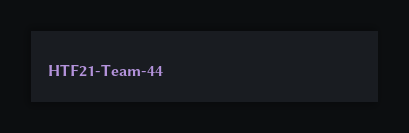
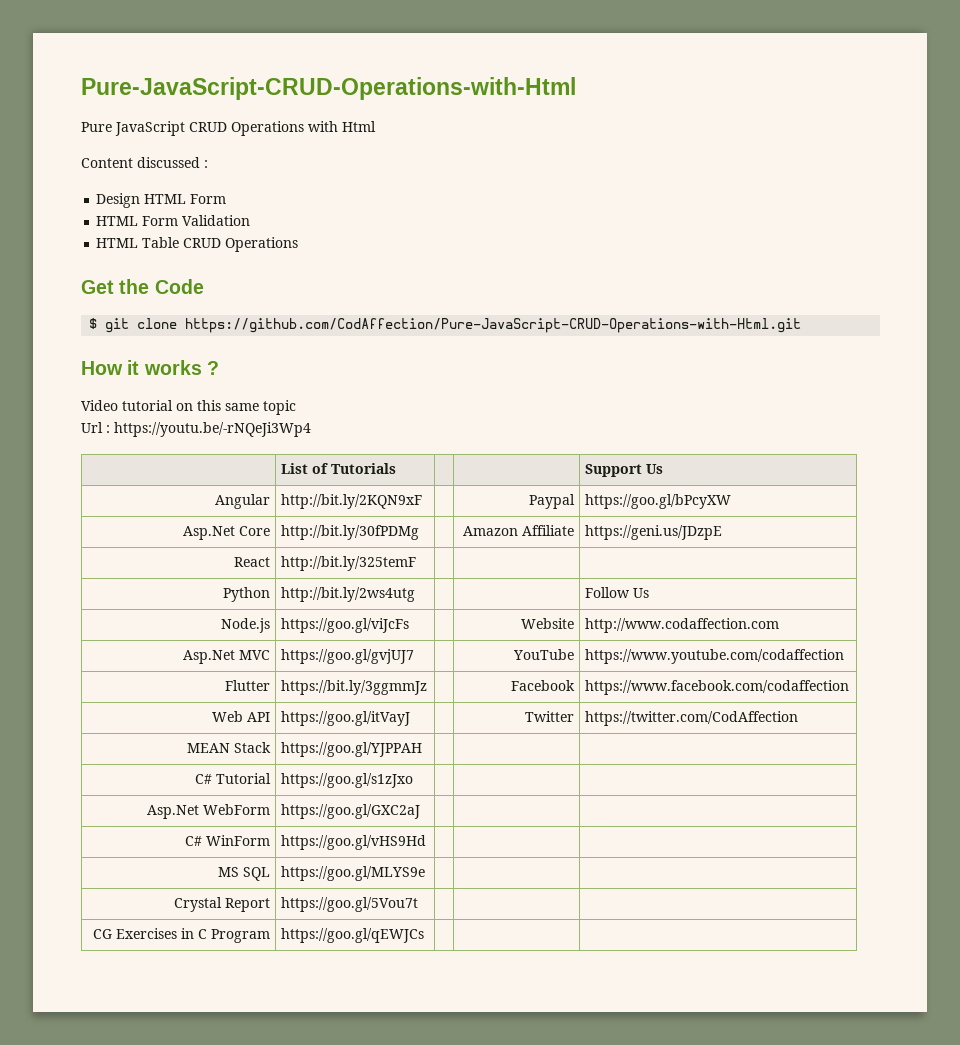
- HTF21-Team-44
+ Pure-JavaScript-CRUD-Operations-with-Html
+ Pure JavaScript CRUD Operations with Html
+ Content discussed :
+ Design HTML Form
+ HTML Form Validation
+ HTML Table CRUD Operations
+ Get the Code
+ $ git clone https://github.com/CodAffection/Pure-JavaScript-CRUD-Operations-with-Html.git
+ How it works ?
+ Video tutorial on this same topic
+ Url : https://youtu.be/-rNQeJi3Wp4
+ | List of Tutorials | | | Support Us
+ Angular | http://bit.ly/2KQN9xF | | Paypal | https://goo.gl/bPcyXW
+ Asp.Net Core | http://bit.ly/30fPDMg | | Amazon Affiliate | https://geni.us/JDzpE
+ React | http://bit.ly/325temF | | |
+ Python | http://bit.ly/2ws4utg | | | Follow Us
+ Node.js | https://goo.gl/viJcFs | | Website | http://www.codaffection.com
+ Asp.Net MVC | https://goo.gl/gvjUJ7 | | YouTube | https://www.youtube.com/codaffection
+ Flutter | https://bit.ly/3ggmmJz | | Facebook | https://www.facebook.com/codaffection
+ Web API | https://goo.gl/itVayJ | | Twitter | https://twitter.com/CodAffection
+ MEAN Stack | https://goo.gl/YJPPAH | | |
+ C# Tutorial | https://goo.gl/s1zJxo | | |
+ Asp.Net WebForm | https://goo.gl/GXC2aJ | | |
+ C# WinForm | https://goo.gl/vHS9Hd | | |
+ MS SQL | https://goo.gl/MLYS9e | | |
+ Crystal Report | https://goo.gl/5Vou7t | | |
+ CG Exercises in C Program | https://goo.gl/qEWJCs | | |

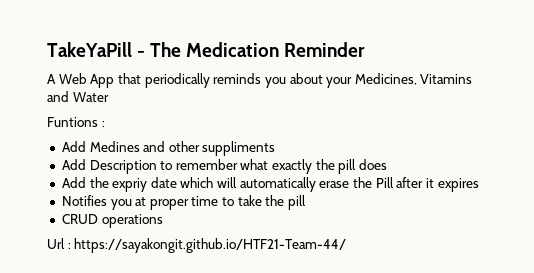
- Pure-JavaScript-CRUD-Operations-with-Html
- Pure JavaScript CRUD Operations with Html
- Content discussed :
- Design HTML Form
- HTML Form Validation
- HTML Table CRUD Operations
- Get the Code
- $ git clone https://github.com/CodAffection/Pure-JavaScript-CRUD-Operations-with-Html.git
- How it works ?
- Video tutorial on this same topic
- Url : https://youtu.be/-rNQeJi3Wp4
- | List of Tutorials | | | Support Us
- Angular | http://bit.ly/2KQN9xF | | Paypal | https://goo.gl/bPcyXW
- Asp.Net Core | http://bit.ly/30fPDMg | | Amazon Affiliate | https://geni.us/JDzpE
- React | http://bit.ly/325temF | | |
- Python | http://bit.ly/2ws4utg | | | Follow Us
- Node.js | https://goo.gl/viJcFs | | Website | http://www.codaffection.com
- Asp.Net MVC | https://goo.gl/gvjUJ7 | | YouTube | https://www.youtube.com/codaffection
- Flutter | https://bit.ly/3ggmmJz | | Facebook | https://www.facebook.com/codaffection
- Web API | https://goo.gl/itVayJ | | Twitter | https://twitter.com/CodAffection
- MEAN Stack | https://goo.gl/YJPPAH | | |
- C# Tutorial | https://goo.gl/s1zJxo | | |
- Asp.Net WebForm | https://goo.gl/GXC2aJ | | |
- C# WinForm | https://goo.gl/vHS9Hd | | |
- MS SQL | https://goo.gl/MLYS9e | | |
- Crystal Report | https://goo.gl/5Vou7t | | |
- CG Exercises in C Program | https://goo.gl/qEWJCs | | |
+ TakeYaPill - The Medication Reminder
+ A Web App that periodically reminds you about your Medicines, Vitamins and Water
+ Funtions :
+ Add Medines and other suppliments
+ Add Description to remember what exactly the pill does
+ Add the expriy date which will automatically erase the Pill after it expires
+ Notifies you at proper time to take the pill
+ CRUD operations
+ Url : https://sayakongit.github.io/HTF21-Team-44/

